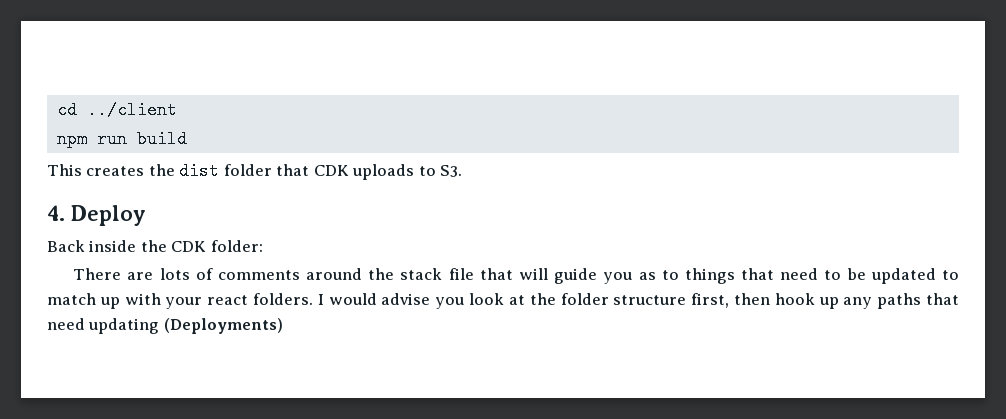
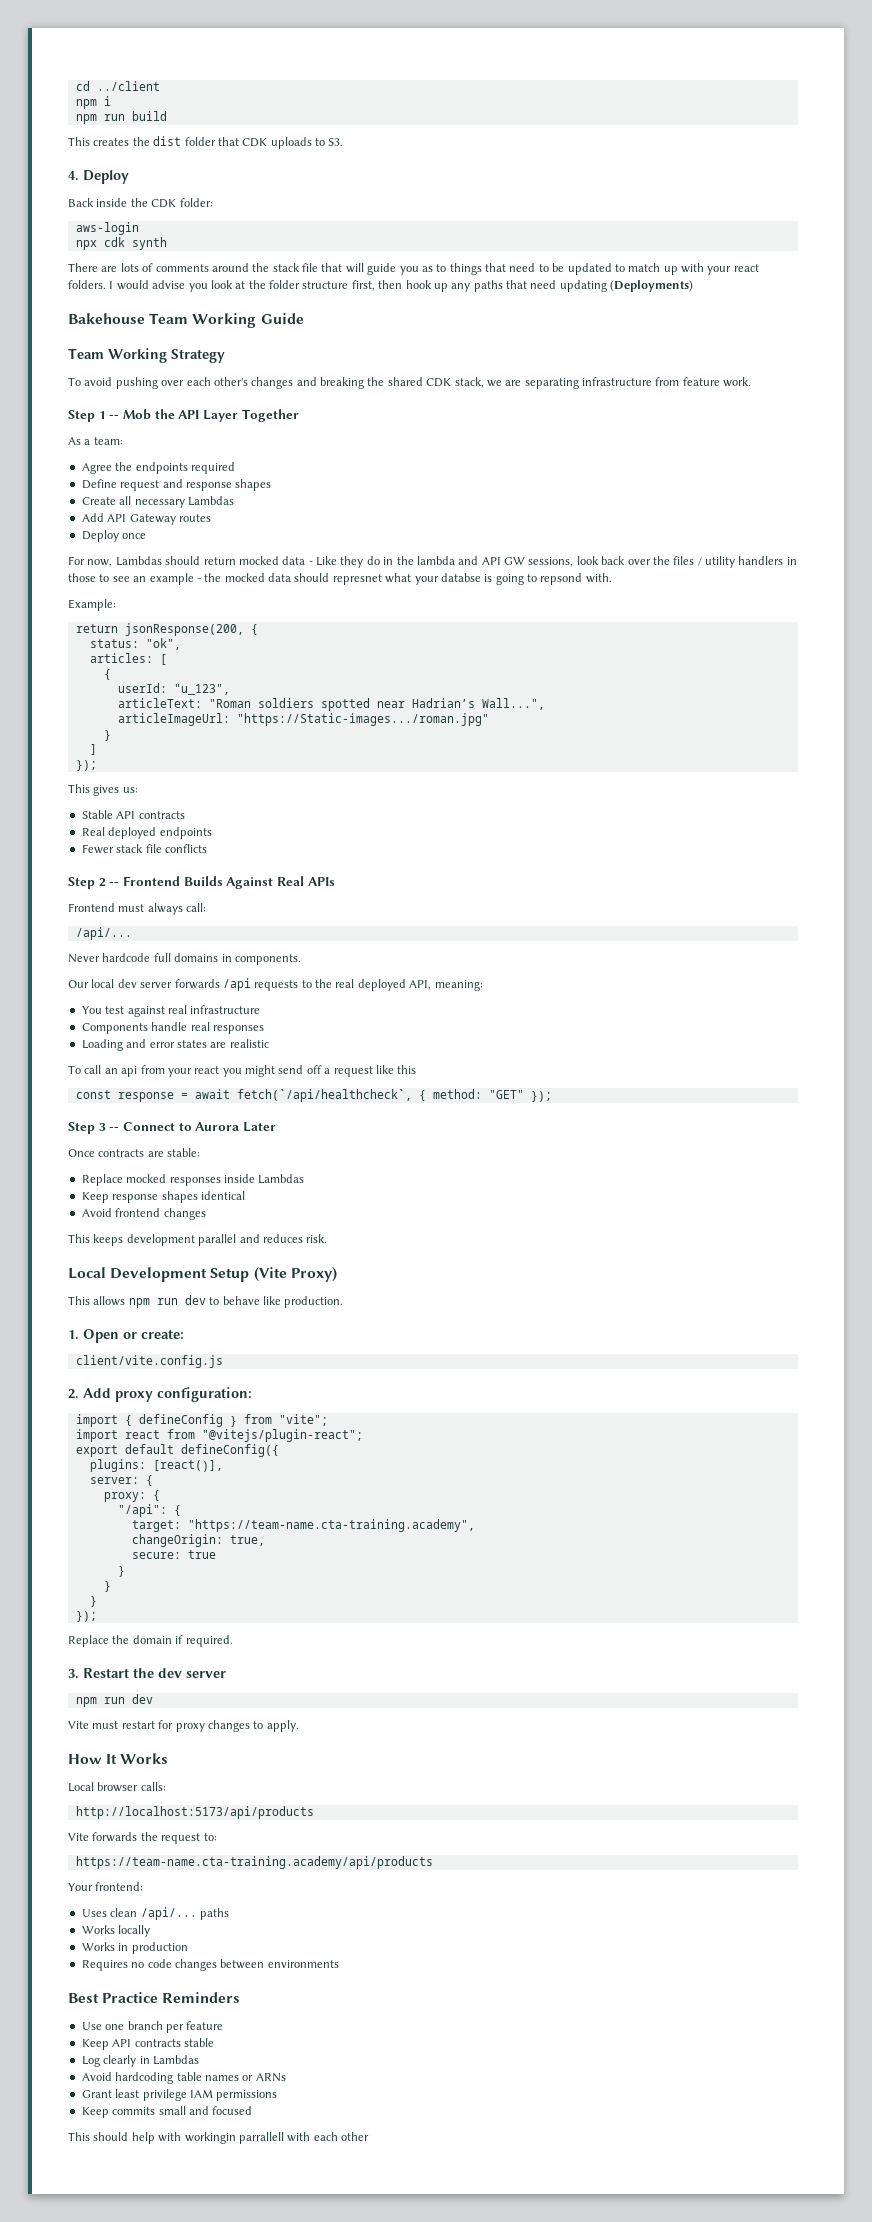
+ npm i
+ aws-login
+ npx cdk synth
+ Bakehouse Team Working Guide
+ Team Working Strategy
+ To avoid pushing over each other's changes and breaking the shared CDK stack, we are separating infrastructure from feature work.
+ Step 1 -- Mob the API Layer Together
+ As a team:
+ Agree the endpoints required
+ Define request and response shapes
+ Create all necessary Lambdas
+ Add API Gateway routes
+ Deploy once
+ For now, Lambdas should return mocked data - Like they do in the lambda and API GW sessions, look back over the files / utility handlers in those to see an example - the mocked data should represnet what your databse is going to repsond with.
+ Example:
+ return jsonResponse(200, {
+ status: "ok",
+ articles: [
+ {
+ userId: "u_123",
+ articleText: "Roman soldiers spotted near Hadrian’s Wall...",
+ articleImageUrl: "https://Static-images.../roman.jpg"
+ }
+ ]
+ });
+ This gives us:
+ Stable API contracts
+ Real deployed endpoints
+ Fewer stack file conflicts
+ Step 2 -- Frontend Builds Against Real APIs
+ Frontend must always call:
+ /api/...
+ Never hardcode full domains in components.
+ Our local dev server forwards /api requests to the real deployed API, meaning:
+ You test against real infrastructure
+ Components handle real responses
+ Loading and error states are realistic
+ To call an api from your react you might send off a request like this
+ const response = await fetch(`/api/healthcheck`, { method: "GET" });
+ Step 3 -- Connect to Aurora Later
+ Once contracts are stable:
+ Replace mocked responses inside Lambdas
+ Keep response shapes identical
+ Avoid frontend changes
+ This keeps development parallel and reduces risk.
+ Local Development Setup (Vite Proxy)
+ This allows npm run dev to behave like production.
+ 1. Open or create:
+ client/vite.config.js
+ 2. Add proxy configuration:
+ import { defineConfig } from "vite";
+ import react from "@vitejs/plugin-react";
+ export default defineConfig({
+ plugins: [react()],
+ server: {
+ proxy: {
+ "/api": {
+ target: "https://team-name.cta-training.academy",
+ changeOrigin: true,
+ secure: true
+ }
+ }
+ }
+ });
+ Replace the domain if required.
+ 3. Restart the dev server
+ npm run dev
+ Vite must restart for proxy changes to apply.
+ How It Works
+ Local browser calls:
+ http://localhost:5173/api/products
+ Vite forwards the request to:
+ https://team-name.cta-training.academy/api/products
+ Your frontend:
+ Uses clean /api/... paths
+ Works locally
+ Works in production
+ Requires no code changes between environments
+ Best Practice Reminders
+ Use one branch per feature
+ Keep API contracts stable
+ Log clearly in Lambdas
+ Avoid hardcoding table names or ARNs
+ Grant least privilege IAM permissions
+ Keep commits small and focused
+ This should help with workingin parrallell with each other

